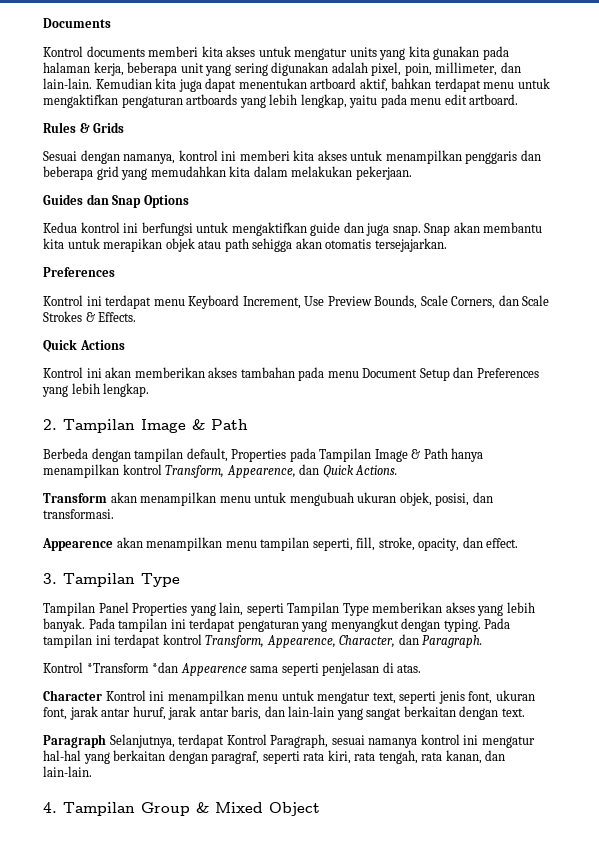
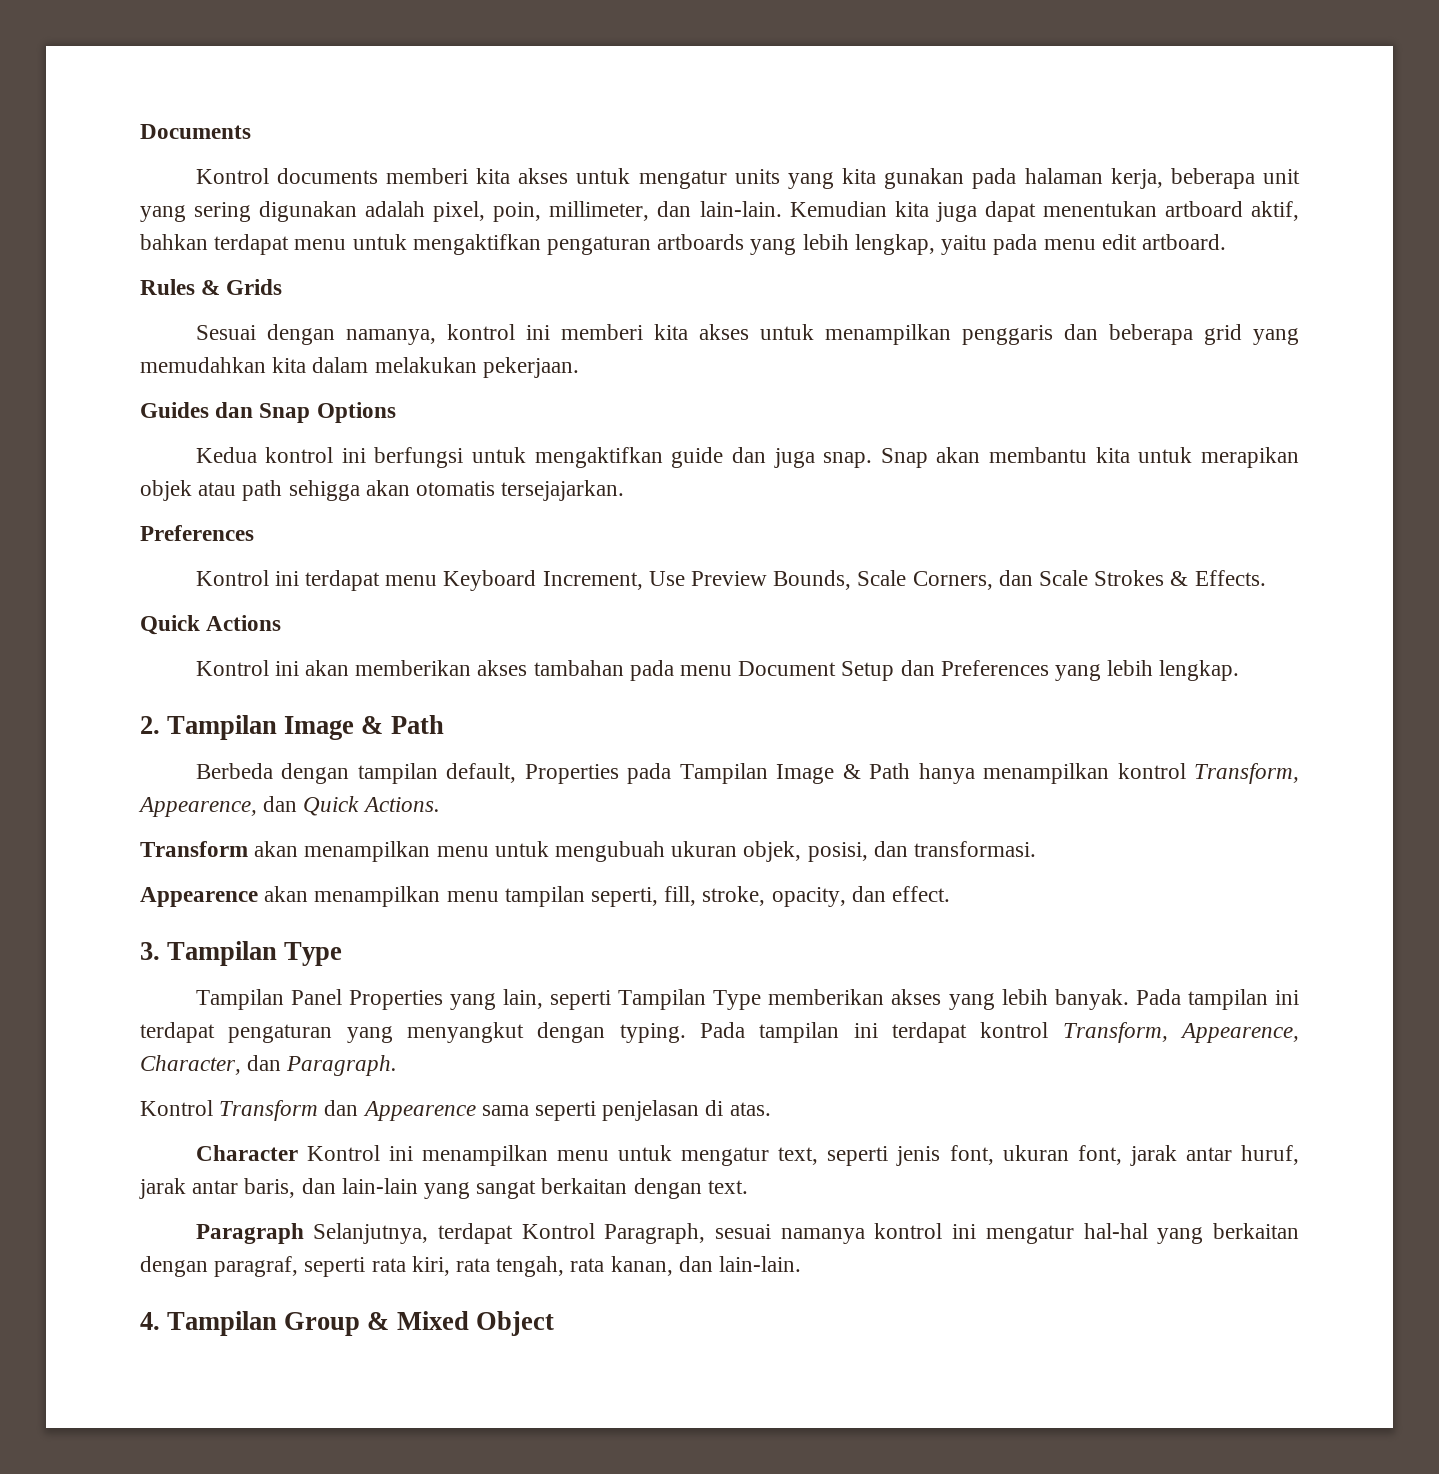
- Kontrol *Transform *dan Appearence sama seperti penjelasan di atas.
+ Kontrol Transform dan Appearence sama seperti penjelasan di atas.

